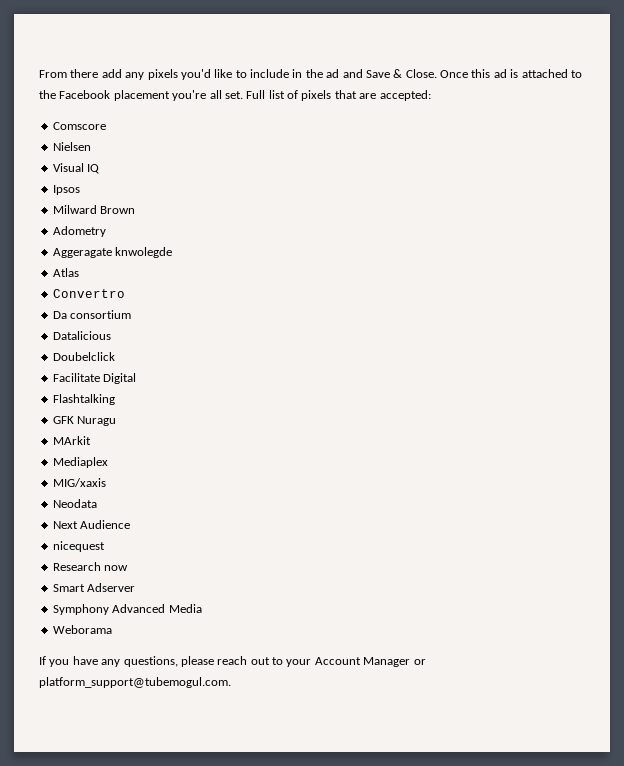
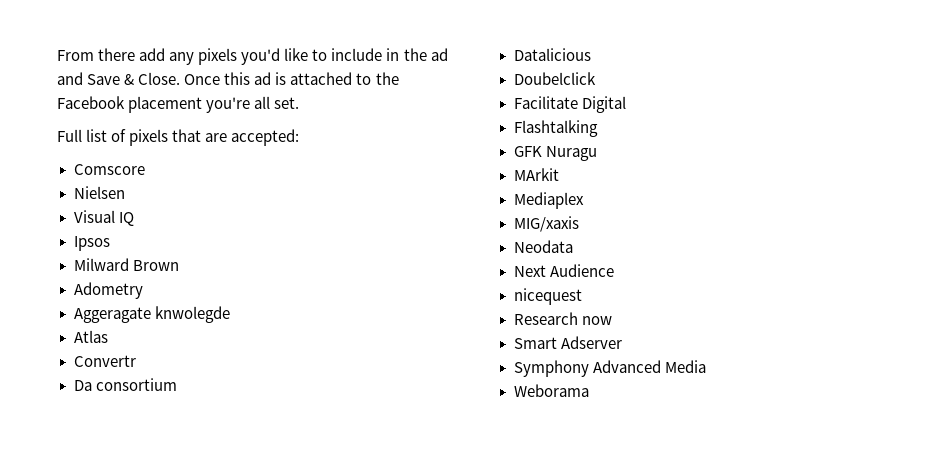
- Once this ad is attached to the Facebook placement you're all set. Full list of pixels that are accepted:
+ Once this ad is attached to the Facebook placement you're all set.
+ Full list of pixels that are accepted:
- Convertro
+ Convertr
- If you have any questions, please reach out to your Account Manager or platform_support@tubemogul.com.

